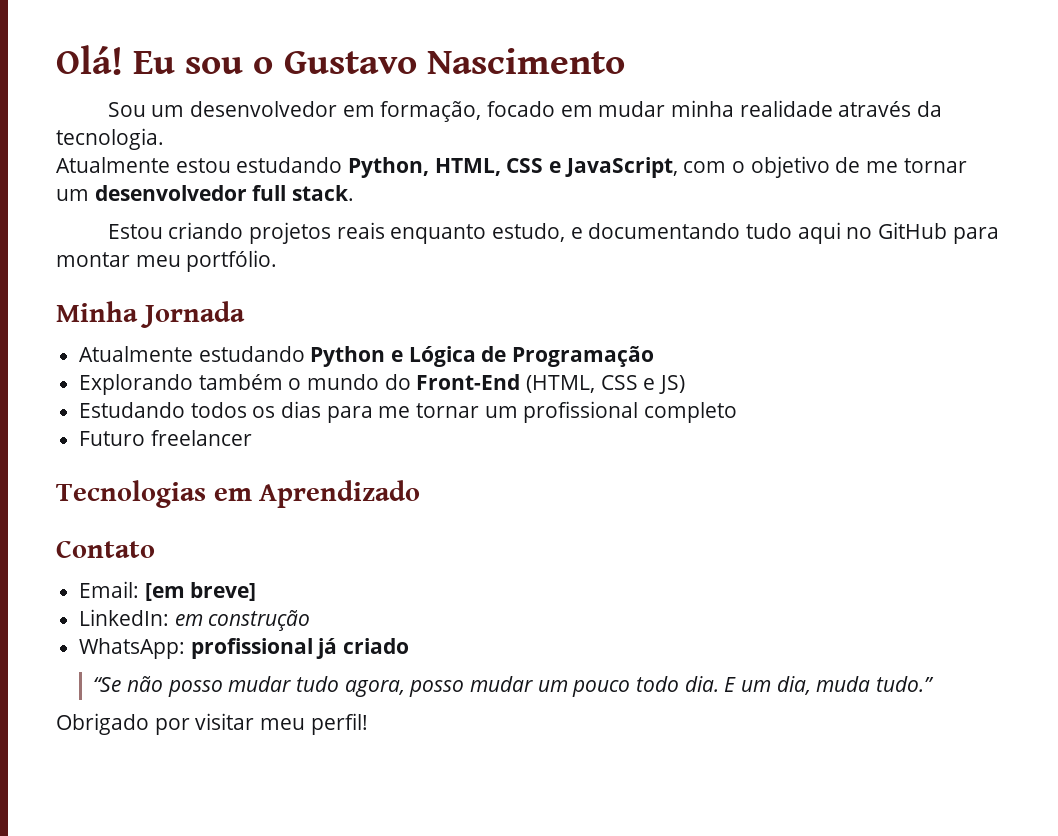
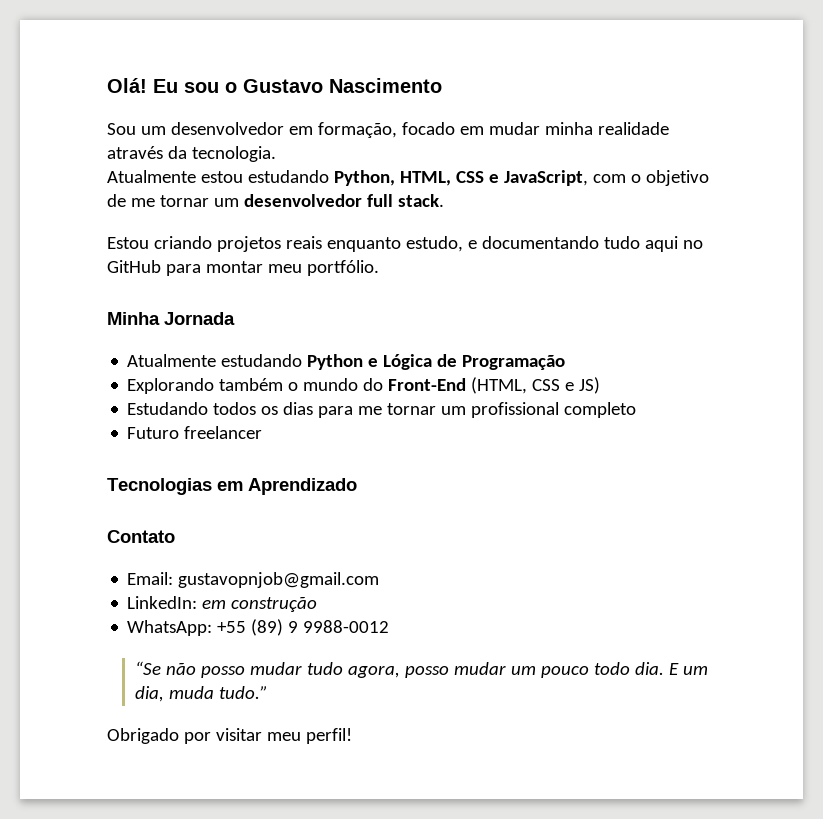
- Email: [em breve]
+ Email: gustavopnjob@gmail.com
- WhatsApp: profissional já criado
+ WhatsApp: +55 (89) 9 9988-0012

